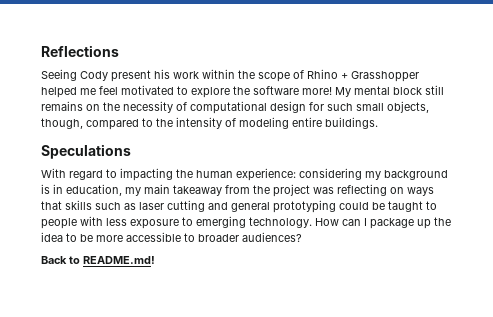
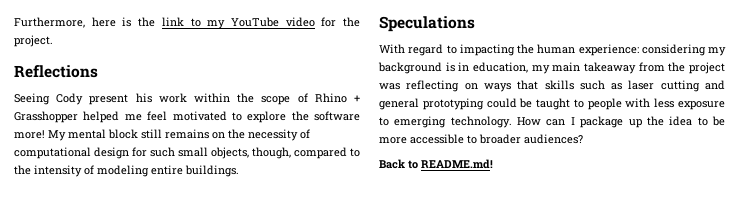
+ Furthermore, here is the link to my YouTube video for the project.

